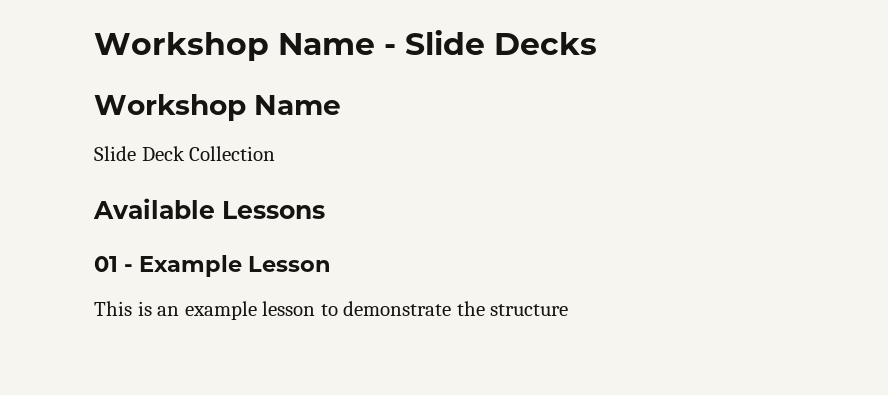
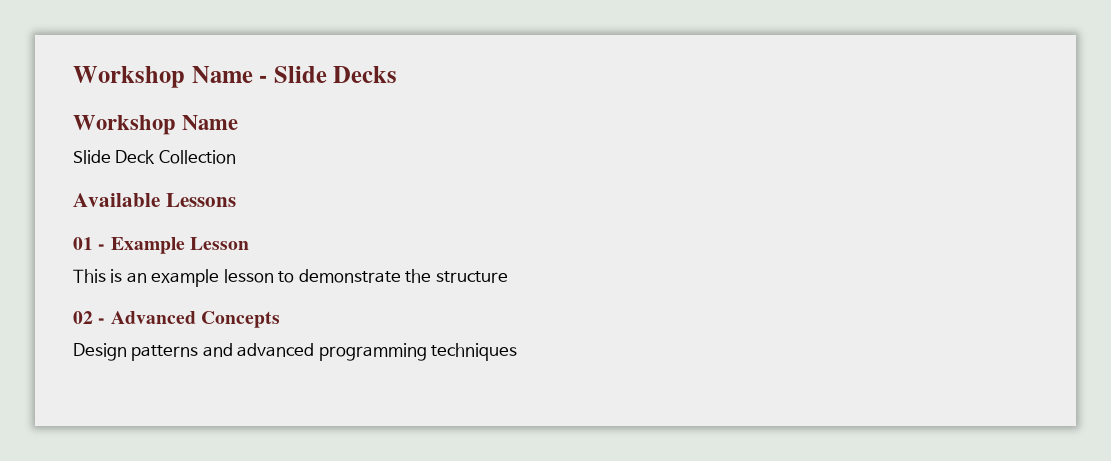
+ 02 - Advanced Concepts
+ Design patterns and advanced programming techniques

